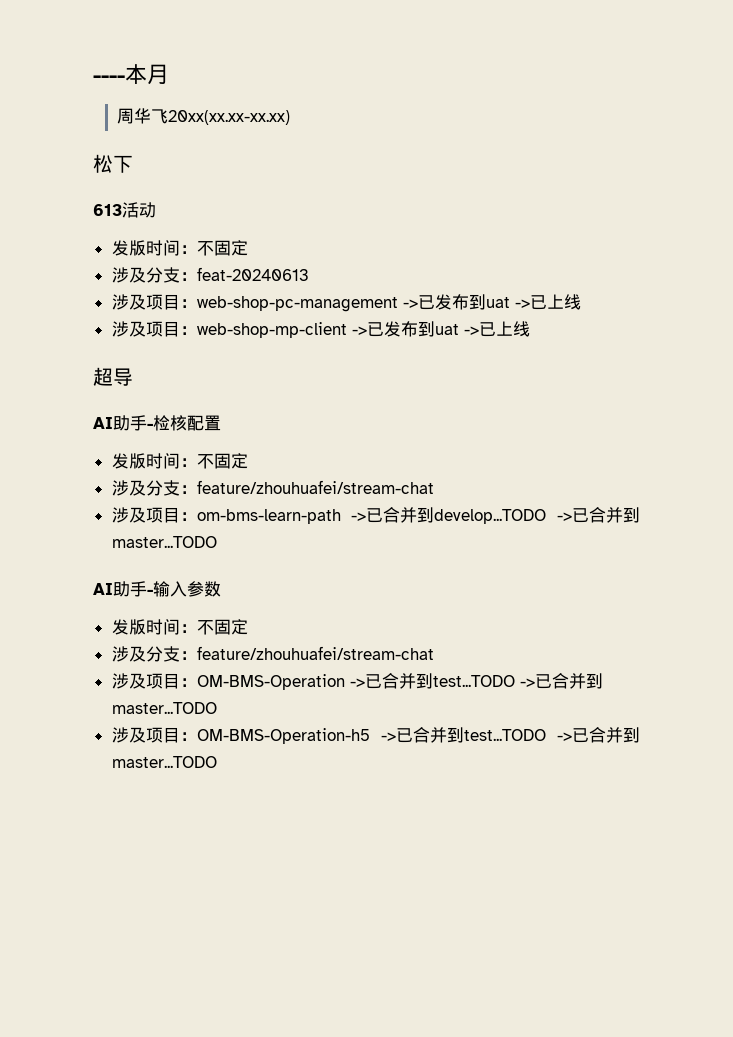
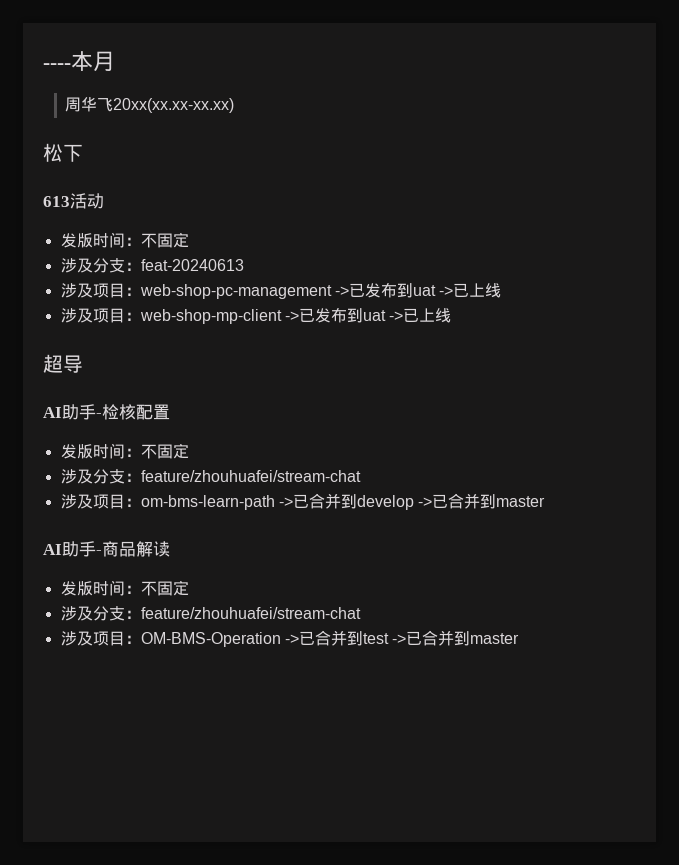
- 涉及项目：om-bms-learn-path ->已合并到develop...TODO ->已合并到master...TODO
- AI助手-输入参数
+ 涉及项目：om-bms-learn-path ->已合并到develop ->已合并到master
+ AI助手-商品解读
- 涉及项目：OM-BMS-Operation ->已合并到test...TODO ->已合并到master...TODO
- 涉及项目：OM-BMS-Operation-h5 ->已合并到test...TODO ->已合并到master...TODO
+ 涉及项目：OM-BMS-Operation ->已合并到test ->已合并到master

